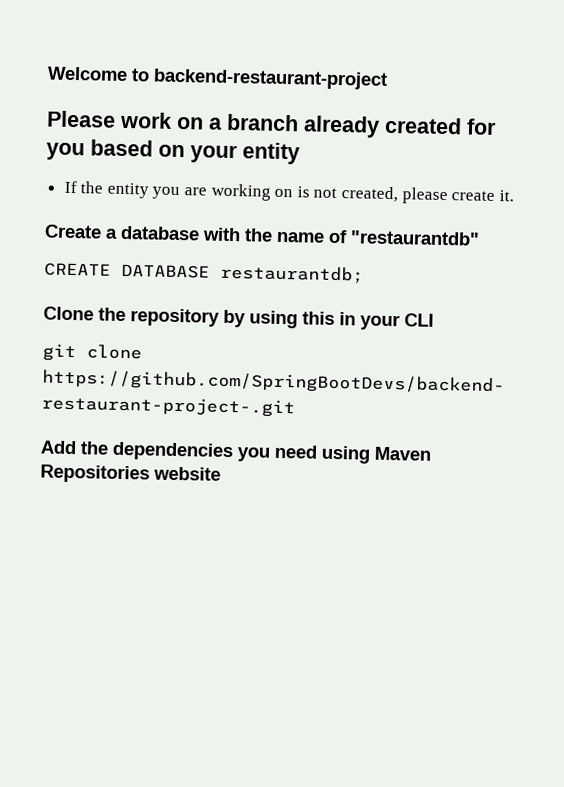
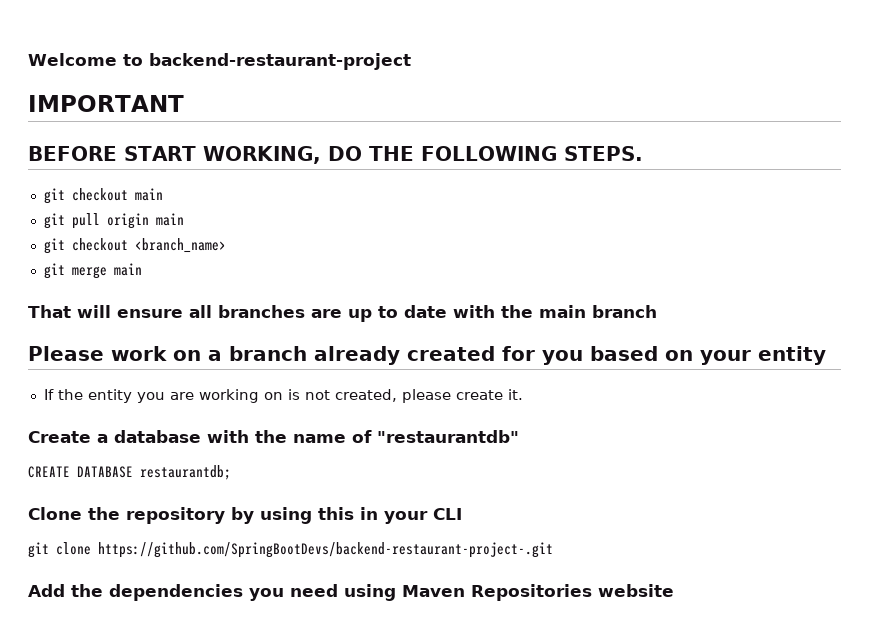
+ IMPORTANT
+ BEFORE START WORKING, DO THE FOLLOWING STEPS.
+ git checkout main
+ git pull origin main
+ git checkout <branch_name>
+ git merge main
+ That will ensure all branches are up to date with the main branch

